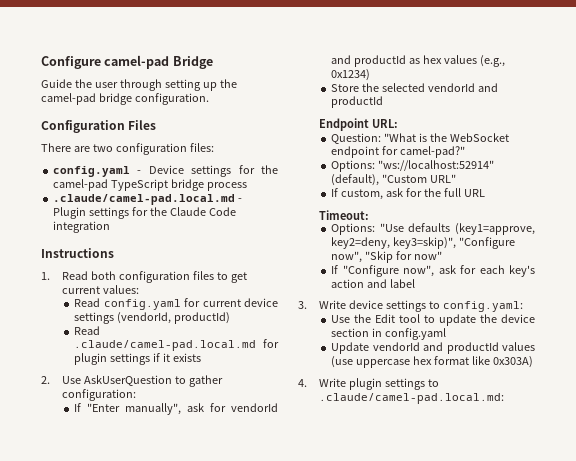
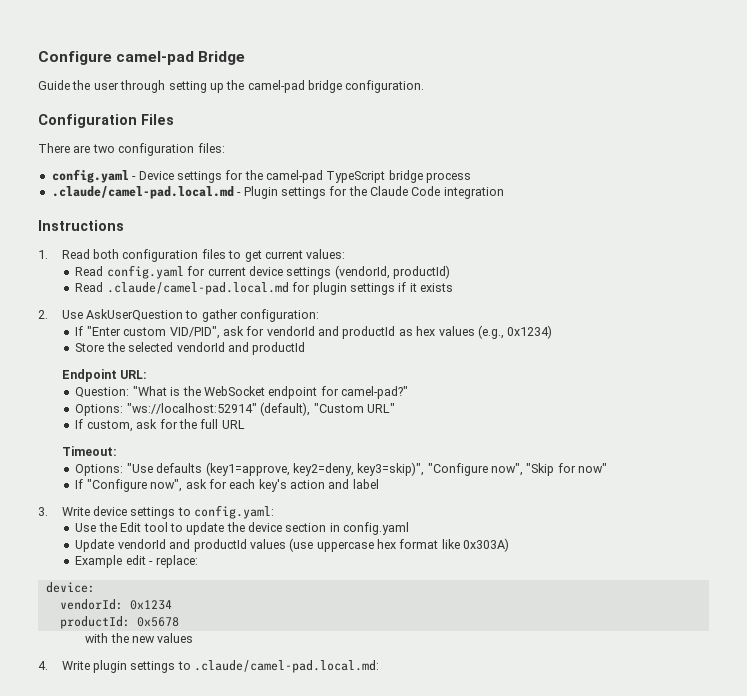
- If "Enter manually", ask for vendorId and productId as hex values (e.g., 0x1234)
+ If "Enter custom VID/PID", ask for vendorId and productId as hex values (e.g., 0x1234)
+ Example edit - replace:
+ device:
+ vendorId: 0x1234
+ productId: 0x5678
+ with the new values

